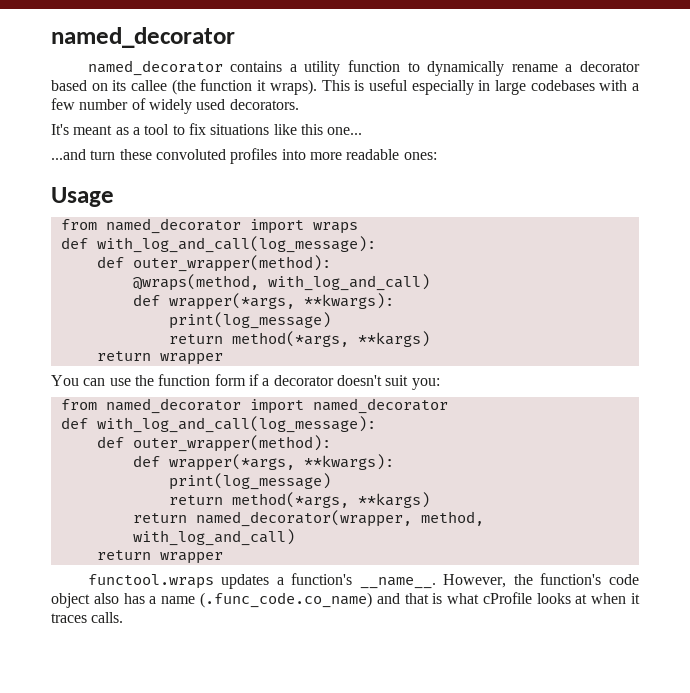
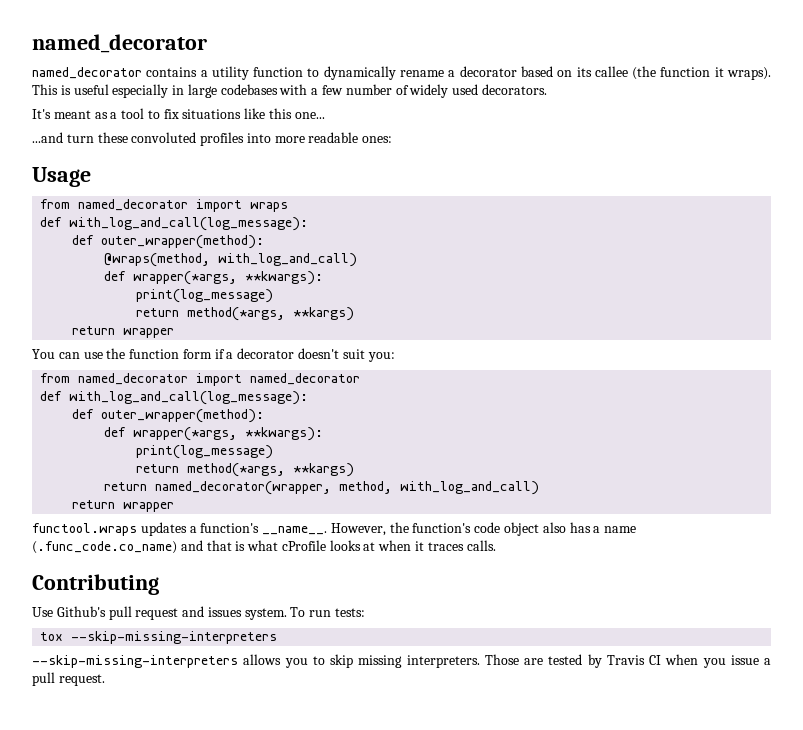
+ Contributing
+ Use Github's pull request and issues system. To run tests:
+ tox --skip-missing-interpreters
+ --skip-missing-interpreters allows you to skip missing interpreters. Those are tested by Travis CI when you issue a pull request.

